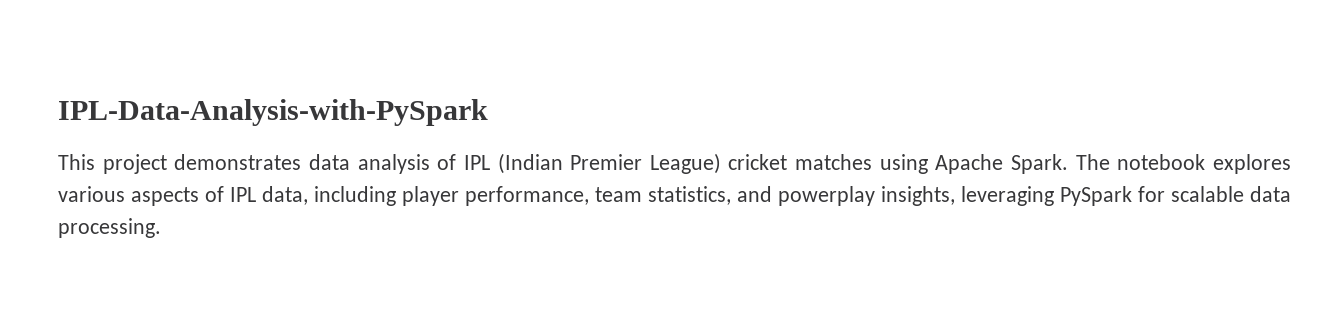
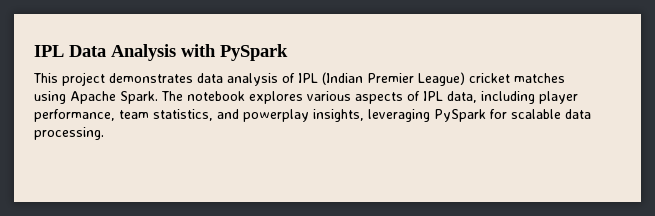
- IPL-Data-Analysis-with-PySpark
+ IPL Data Analysis with PySpark

